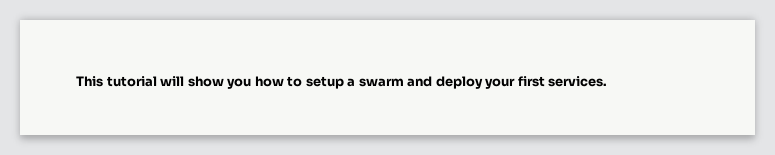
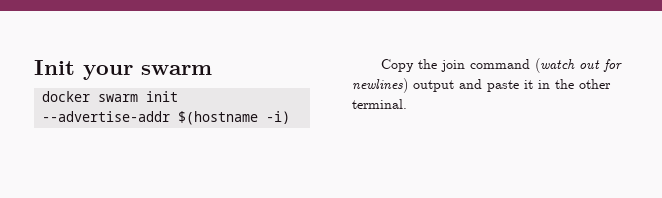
- This tutorial will show you how to setup a swarm and deploy your first services.
+ Init your swarm
+ docker swarm init --advertise-addr $(hostname -i)
+ Copy the join command (watch out for newlines) output and paste it in the other terminal.

